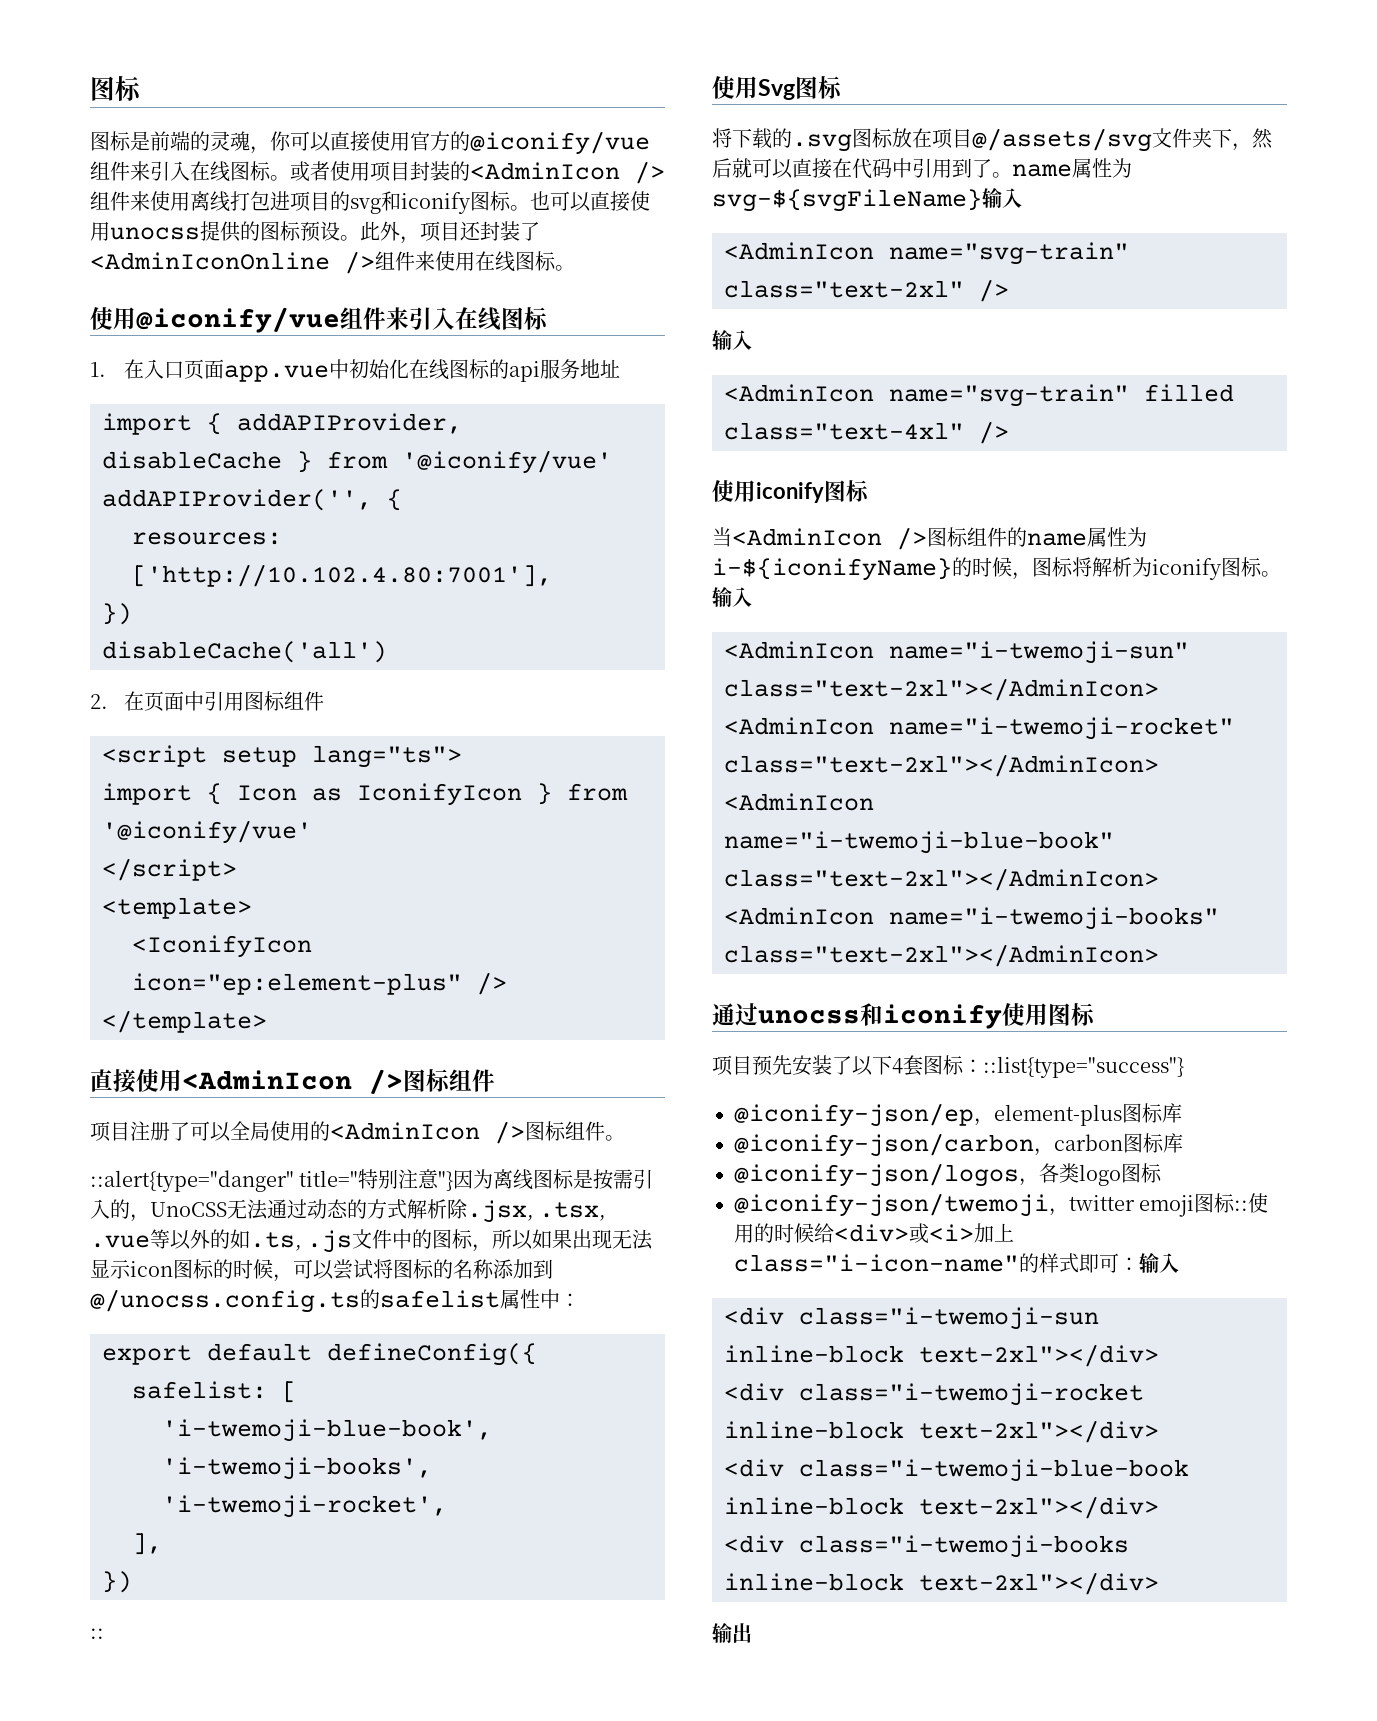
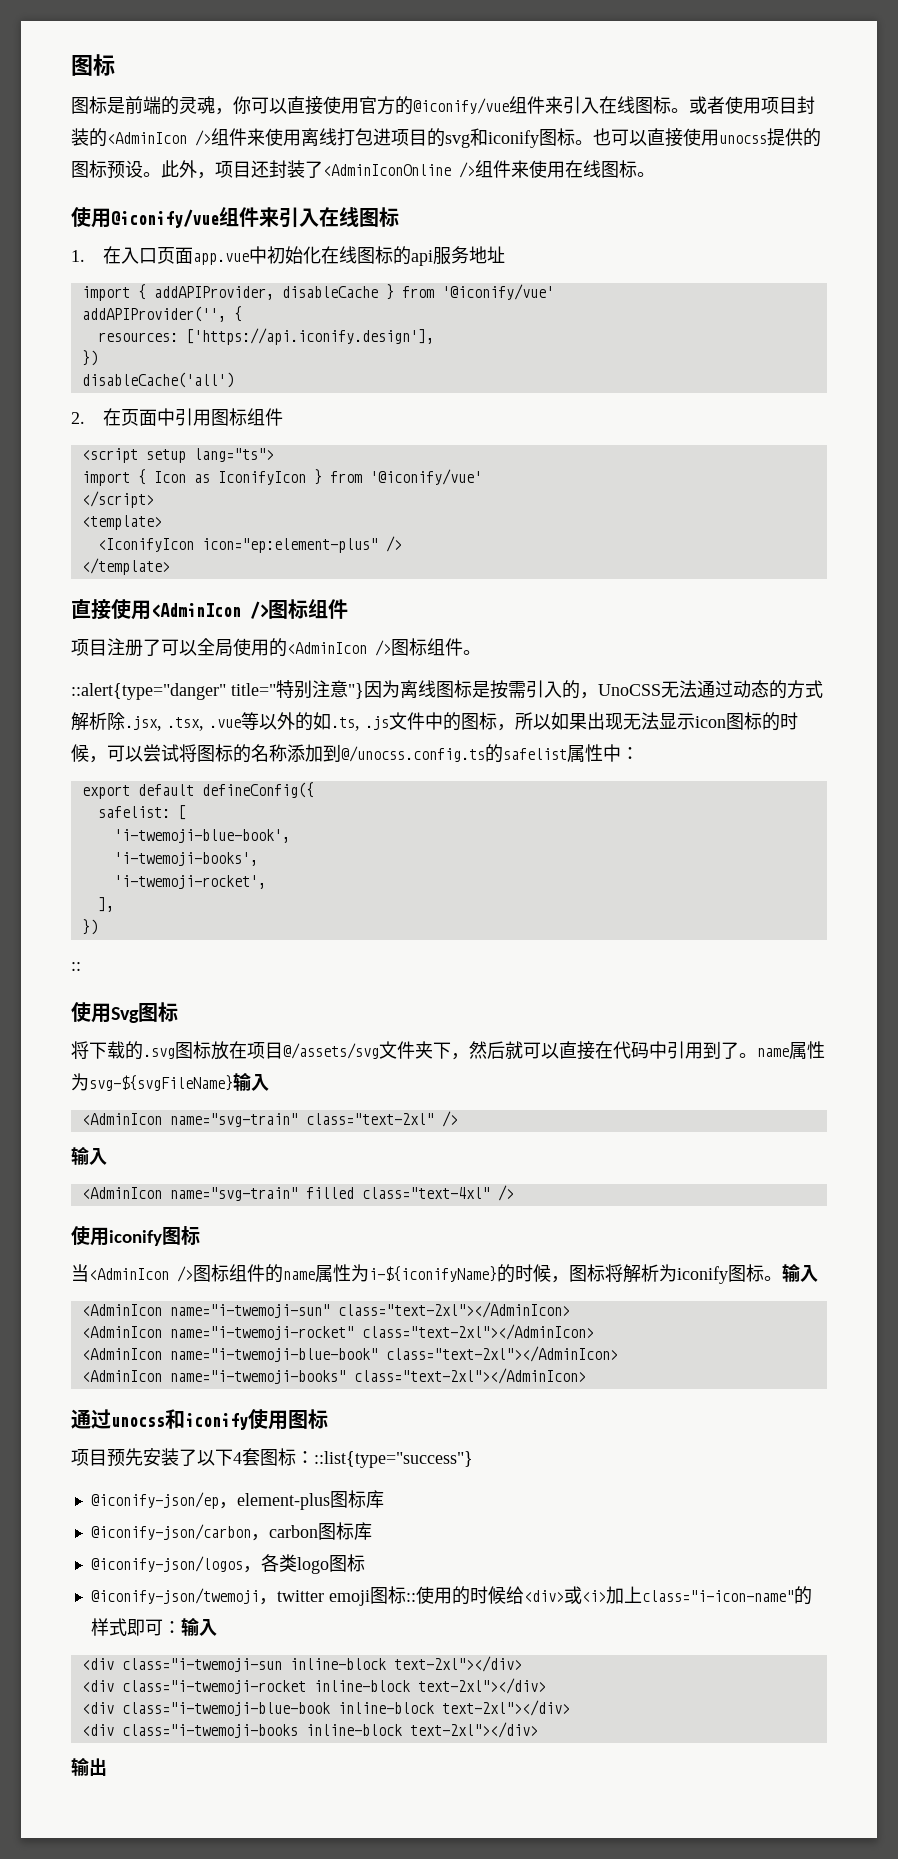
- resources: ['http://10.102.4.80:7001'],
+ resources: ['https://api.iconify.design'],

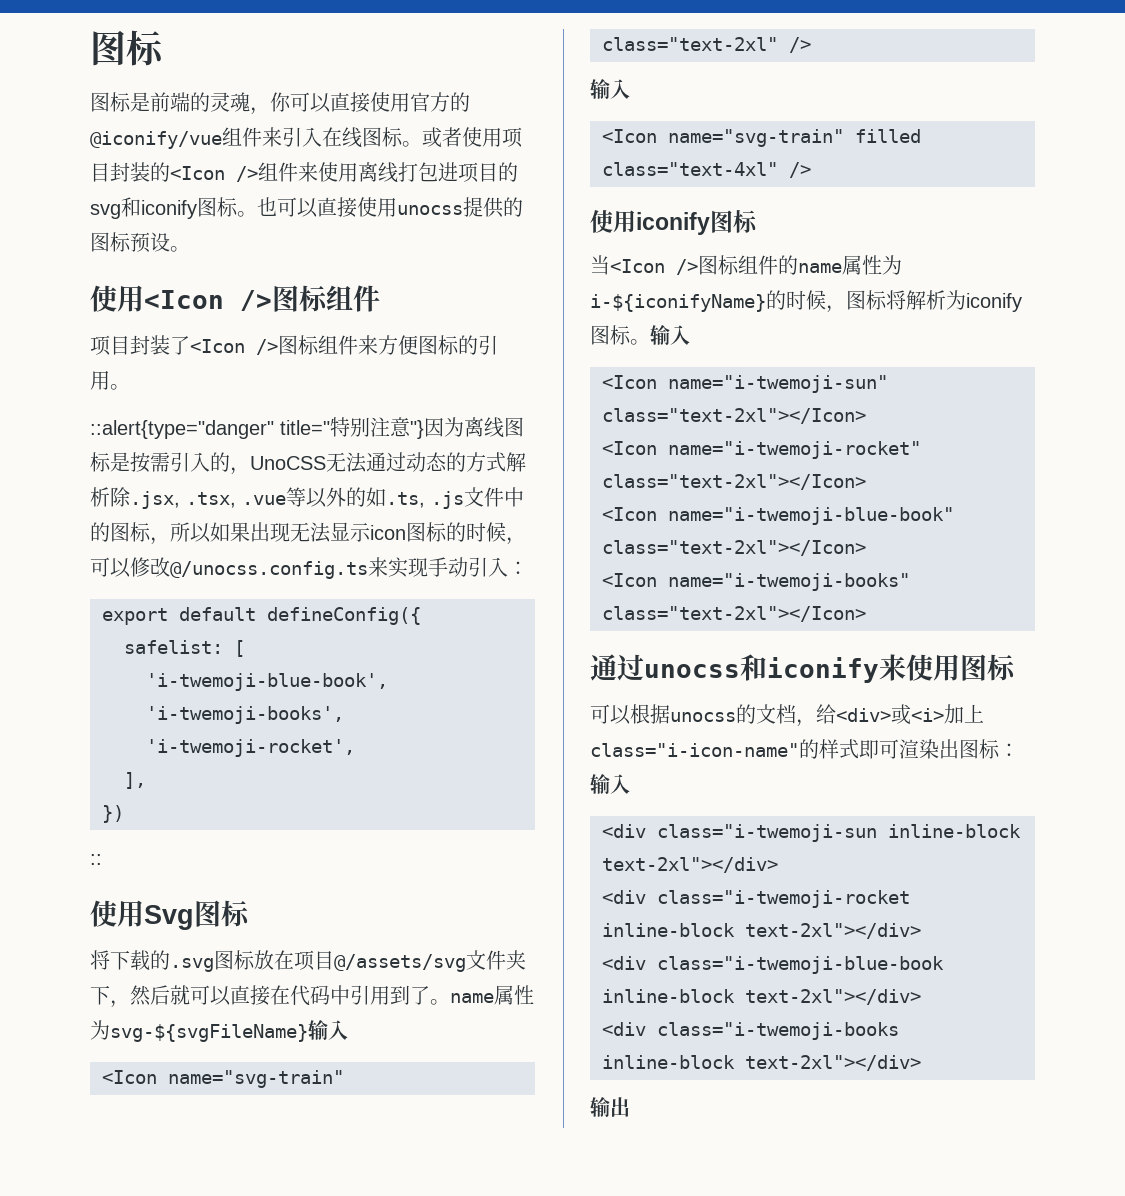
- 或者使用项目封装的<AdminIcon />组件来使用离线打包进项目的svg和iconify图标。
+ 或者使用项目封装的<Icon />组件来使用离线打包进项目的svg和iconify图标。
- 也可以直接使用unocss提供的图标预设。此外，项目还封装了<AdminIconOnline />组件来使用在线图标。
- 使用@iconify/vue组件来引入在线图标
- 1.在入口页面app.vue中初始化在线图标的api服务地址
- import { addAPIProvider, disableCache } from '@iconify/vue'
- addAPIProvider('', {
- resources: ['https://api.iconify.design'],
- })
- disableCache('all')
- 2.在页面中引用图标组件
- <script setup lang="ts">
- import { Icon as IconifyIcon } from '@iconify/vue'
- </script>
- <template>
- <IconifyIcon icon="ep:element-plus" />
- </template>
- 直接使用<AdminIcon />图标组件
- 项目注册了可以全局使用的<AdminIcon />图标组件。
+ 也可以直接使用unocss提供的图标预设。
+ 使用<Icon />图标组件
+ 项目封装了<Icon />图标组件来方便图标的引用。
- ::alert{type="danger" title="特别注意"}因为离线图标是按需引入的，UnoCSS无法通过动态的方式解析除.jsx, .tsx, .vue等以外的如.ts, .js文件中的图标，所以如果出现无法显示icon图标的时候，可以尝试将图标的名称添加到@/unocss.config.ts的safelist属性中：
+ ::alert{type="danger" title="特别注意"}因为离线图标是按需引入的，UnoCSS无法通过动态的方式解析除.jsx, .tsx, .vue等以外的如.ts, .js文件中的图标，所以如果出现无法显示icon图标的时候，可以修改@/unocss.config.ts来实现手动引入：
- <AdminIcon name="svg-train" class="text-2xl" />
+ <Icon name="svg-train" class="text-2xl" />
- <AdminIcon name="svg-train" filled class="text-4xl" />
+ <Icon name="svg-train" filled class="text-4xl" />
- 当<AdminIcon />图标组件的name属性为i-${iconifyName}的时候，图标将解析为iconify图标。
+ 当<Icon />图标组件的name属性为i-${iconifyName}的时候，图标将解析为iconify图标。
- <AdminIcon name="i-twemoji-sun" class="text-2xl"></AdminIcon>
- <AdminIcon name="i-twemoji-rocket" class="text-2xl"></AdminIcon>
- <AdminIcon name="i-twemoji-blue-book" class="text-2xl"></AdminIcon>
- <AdminIcon name="i-twemoji-books" class="text-2xl"></AdminIcon>
+ <Icon name="i-twemoji-sun" class="text-2xl"></Icon>
+ <Icon name="i-twemoji-rocket" class="text-2xl"></Icon>
+ <Icon name="i-twemoji-blue-book" class="text-2xl"></Icon>
+ <Icon name="i-twemoji-books" class="text-2xl"></Icon>
- 通过unocss和iconify使用图标
+ 通过unocss和iconify来使用图标
- 项目预先安装了以下4套图标：::list{type="success"}
- @iconify-json/ep，element-plus图标库
- @iconify-json/carbon，carbon图标库
- @iconify-json/logos，各类logo图标
- @iconify-json/twemoji，twitter emoji图标::使用的时候给<div>或<i>加上class="i-icon-name"的样式即可：输入
+ 可以根据unocss的文档，给<div>或<i>加上class="i-icon-name"的样式即可渲染出图标：输入

